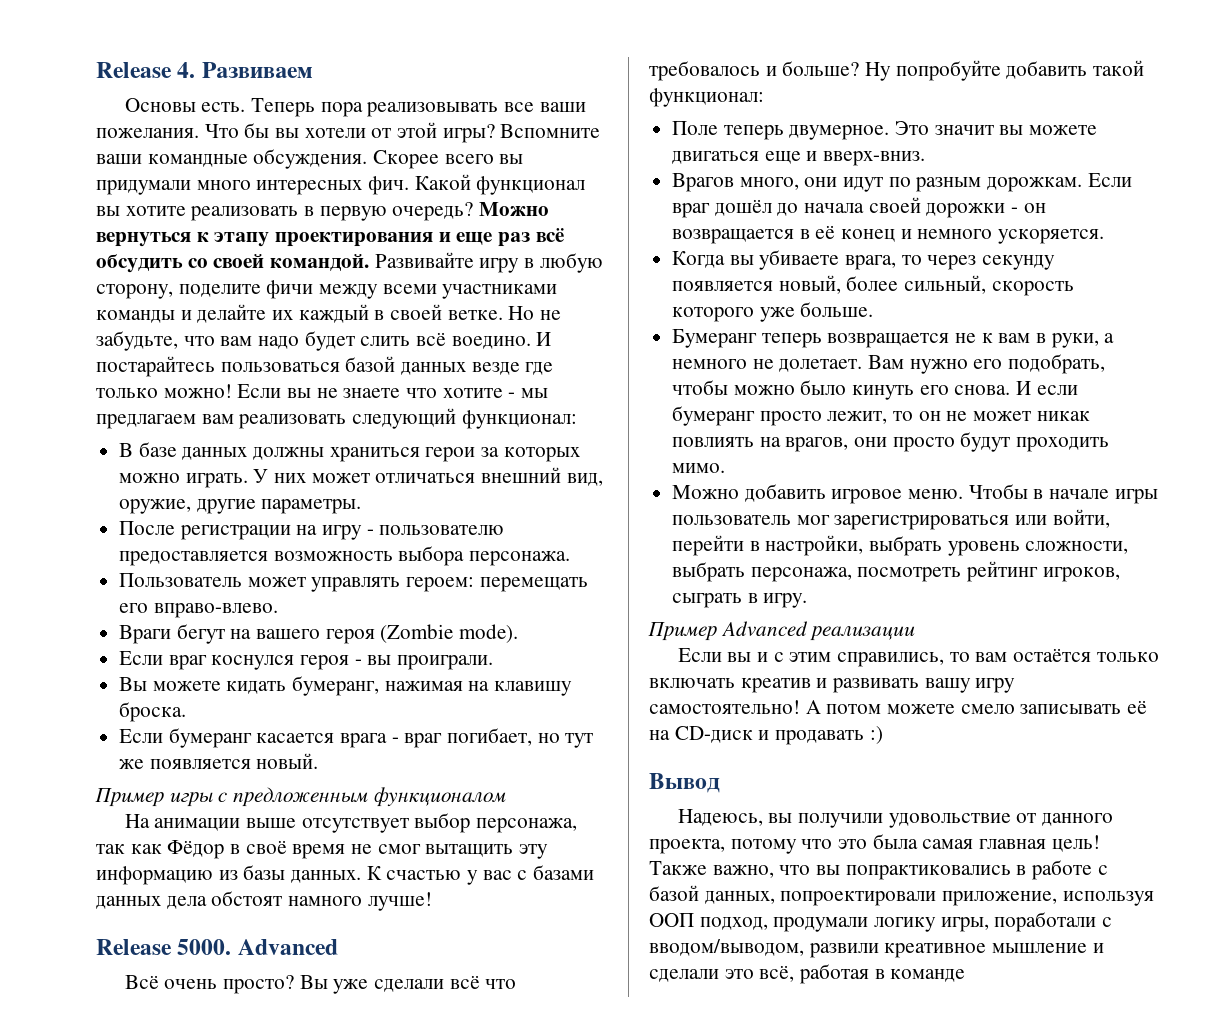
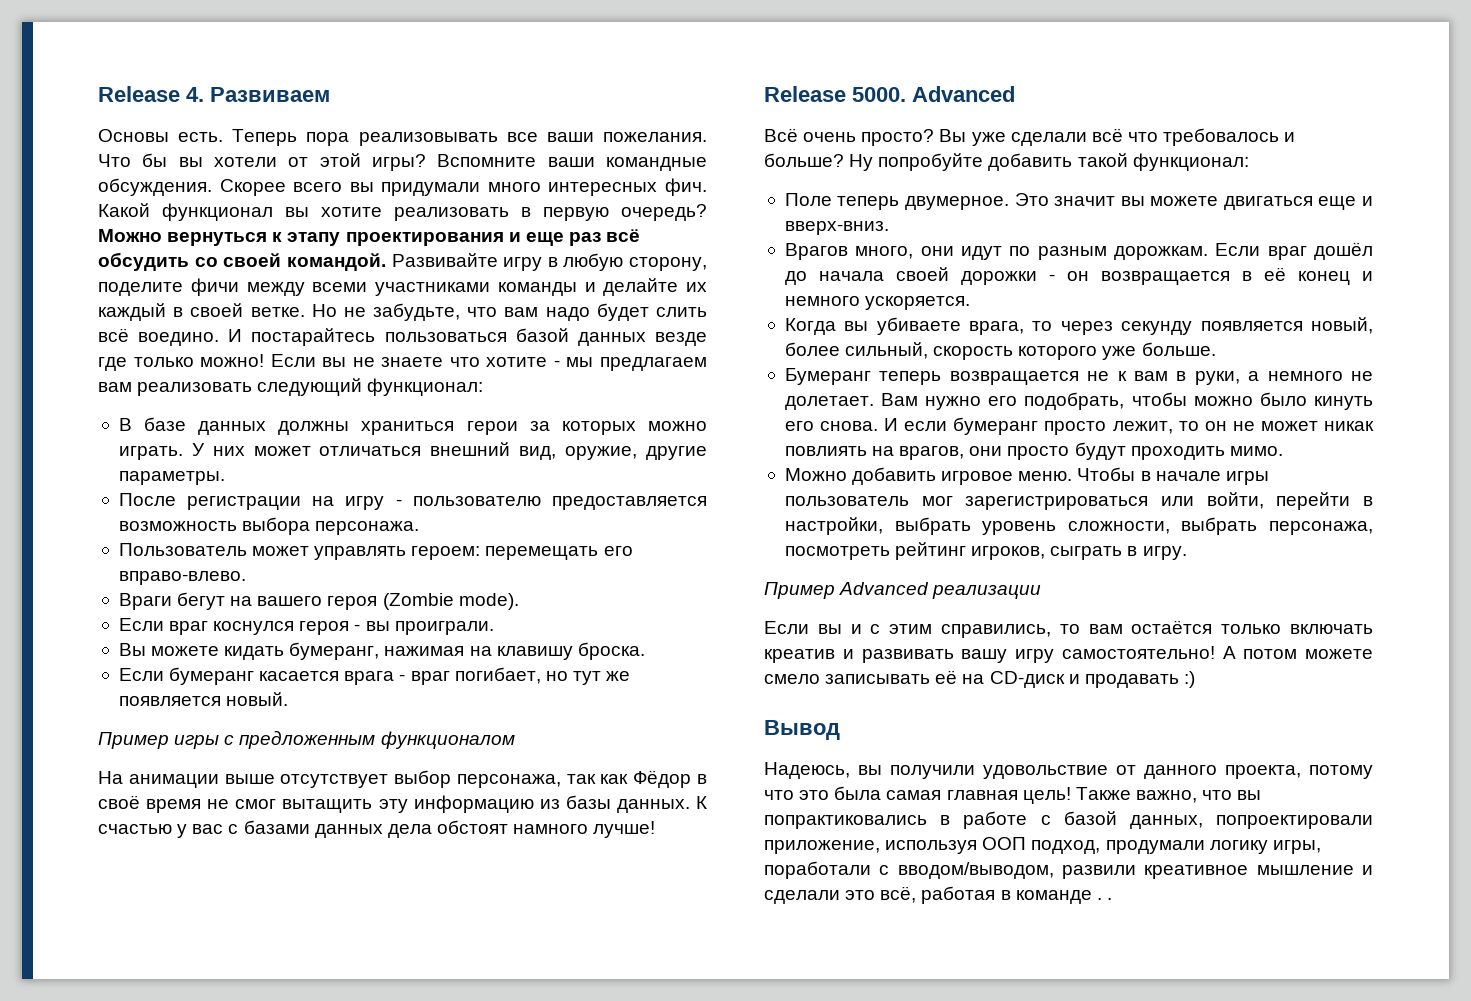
- Также важно, что вы попрактиковались в работе с базой данных, попроектировали приложение, используя ООП подход, продумали логику игры, поработали с вводом/выводом, развили креативное мышление и сделали это всё, работая в команде
+ Также важно, что вы попрактиковались в работе с базой данных, попроектировали приложение, используя ООП подход, продумали логику игры, поработали с вводом/выводом, развили креативное мышление и сделали это всё, работая в команде . .

